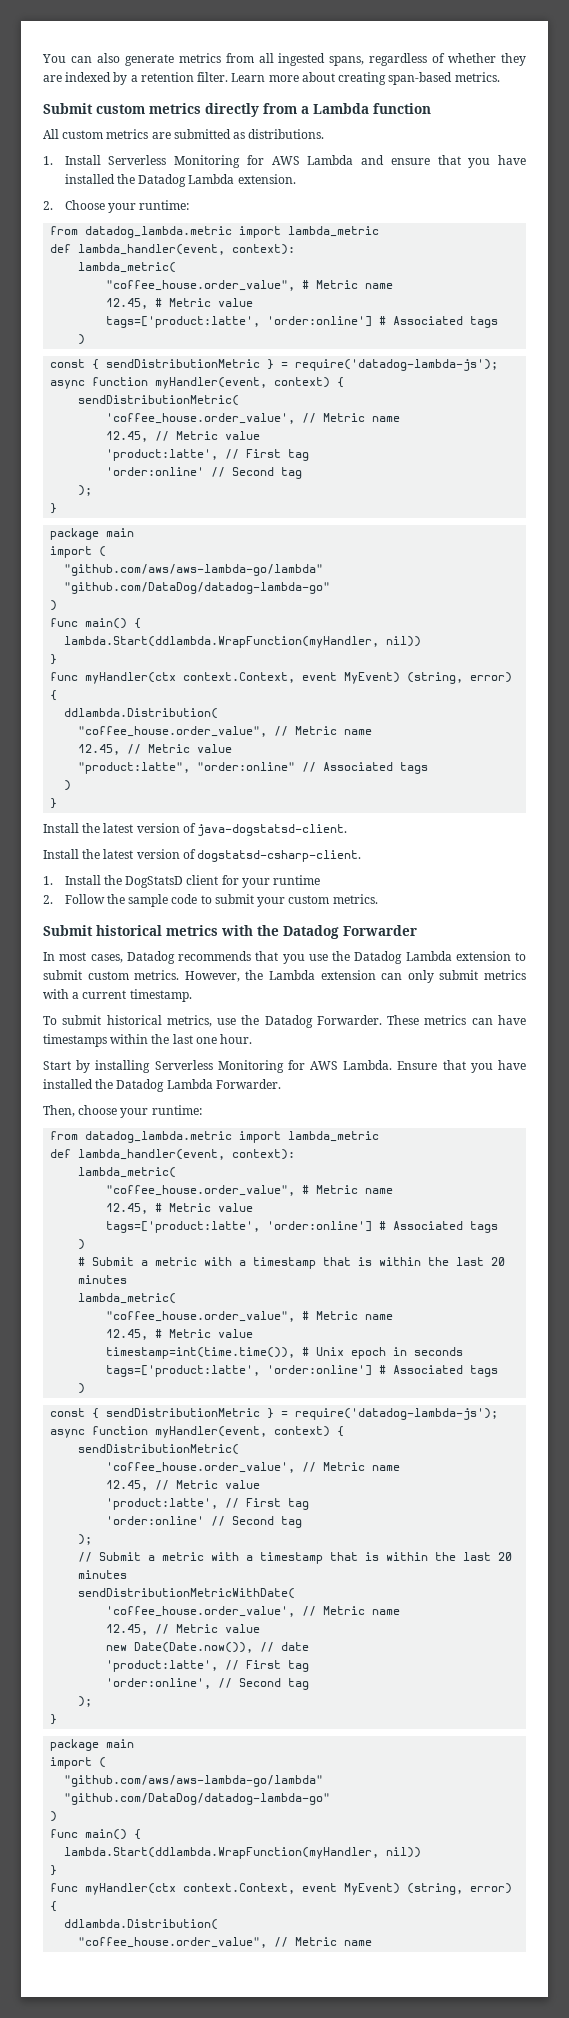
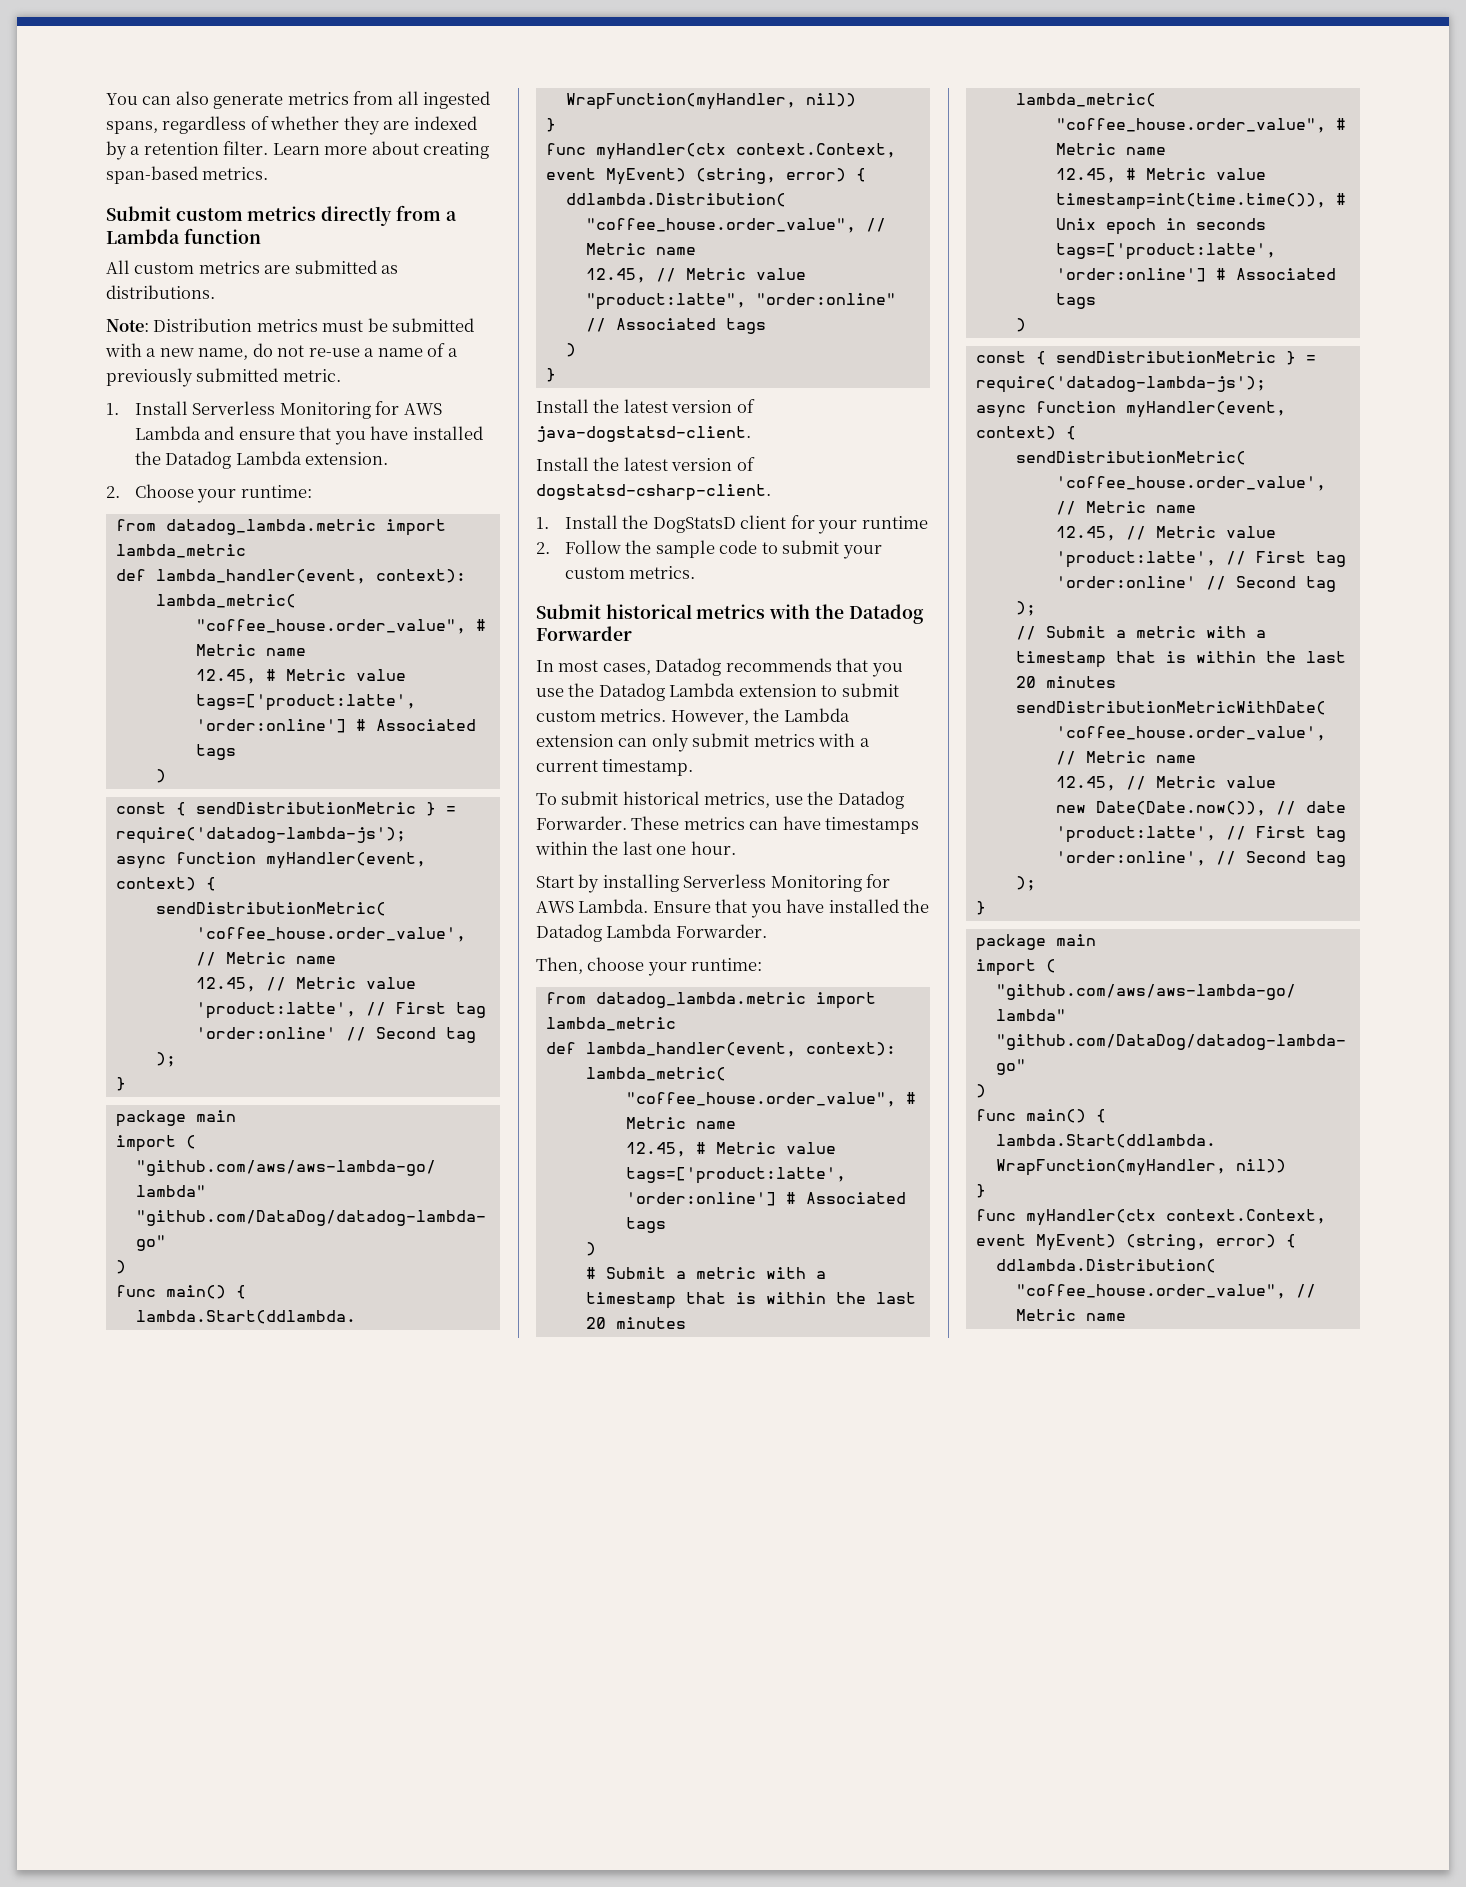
+ Note: Distribution metrics must be submitted with a new name, do not re-use a name of a previously submitted metric.

